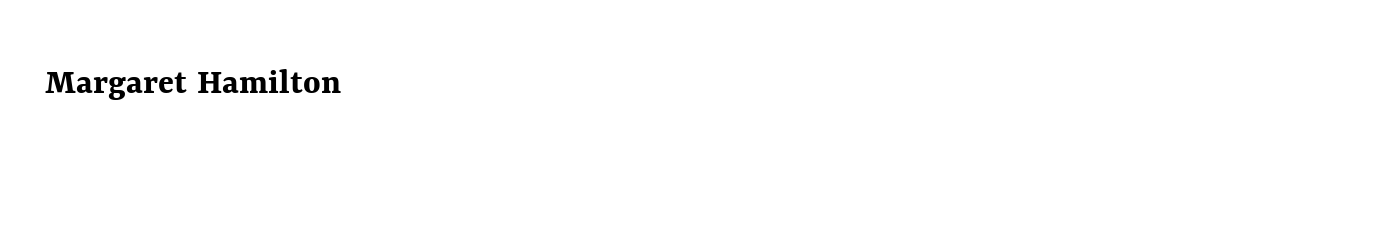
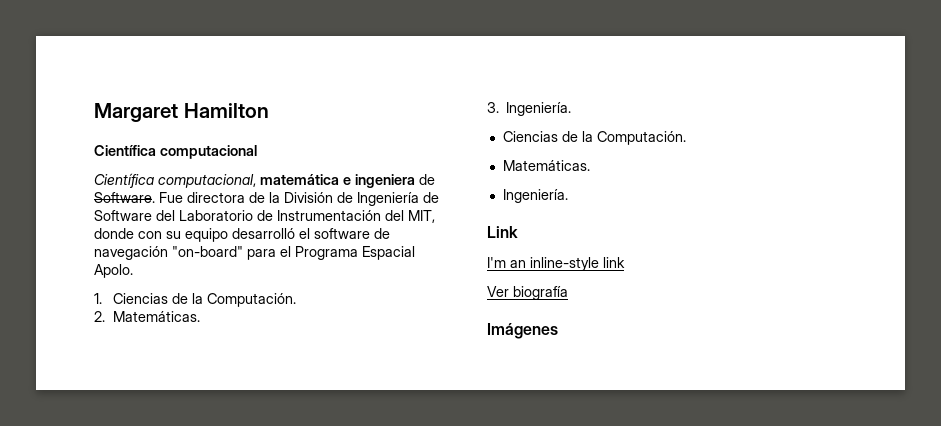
+ Científica computacional
+ Científica computacional, matemática e ingeniera de Software. Fue directora de la División de Ingeniería de Software del Laboratorio de Instrumentación del MIT, donde con su equipo desarrolló el software de navegación "on-board" para el Programa Espacial Apolo.
+ 1. Ciencias de la Computación.
+ 2. Matemáticas.
+ 3. Ingeniería.
+ Ciencias de la Computación.
+ Matemáticas.
+ Ingeniería.
+ Link
+ I'm an inline-style link
+ Ver biografía
+ Imágenes

